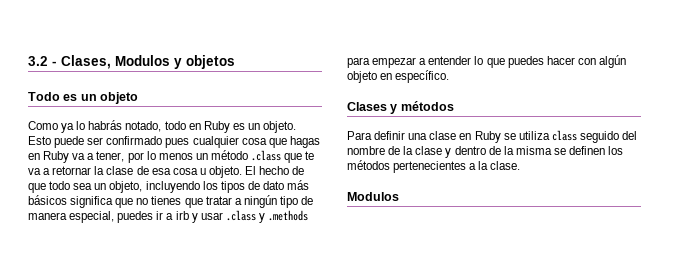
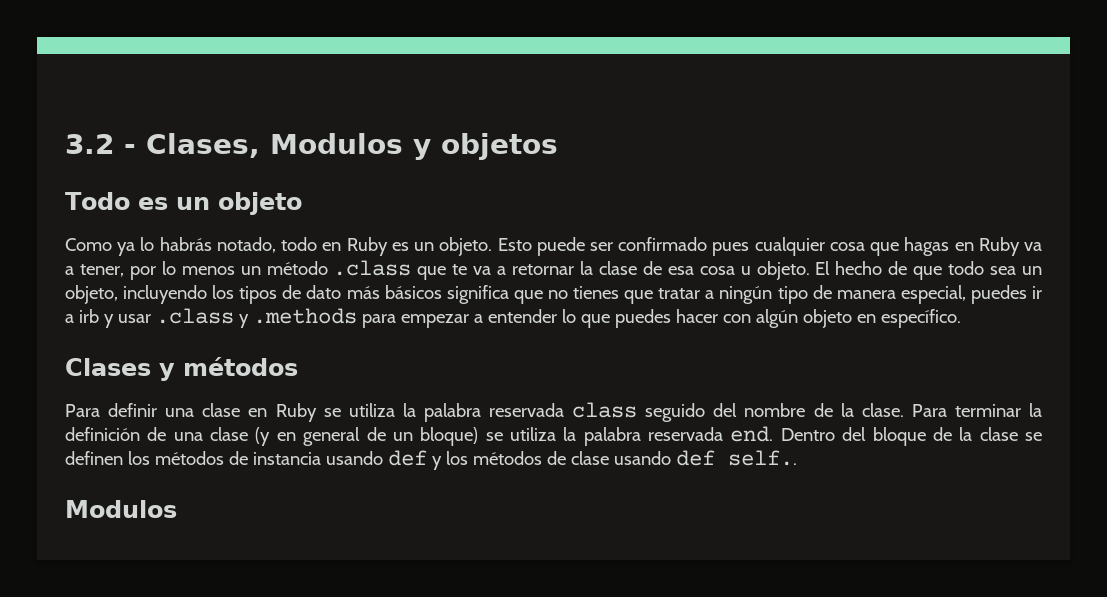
- Para definir una clase en Ruby se utiliza class seguido del nombre de la clase y dentro de la misma se definen los métodos pertenecientes a la clase.
+ Para definir una clase en Ruby se utiliza la palabra reservada class seguido del nombre de la clase. Para terminar la definición de una clase (y en general de un bloque) se utiliza la palabra reservada end. Dentro del bloque de la clase se definen los métodos de instancia usando def y los métodos de clase usando def self..

